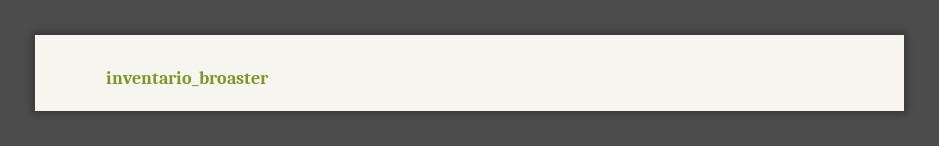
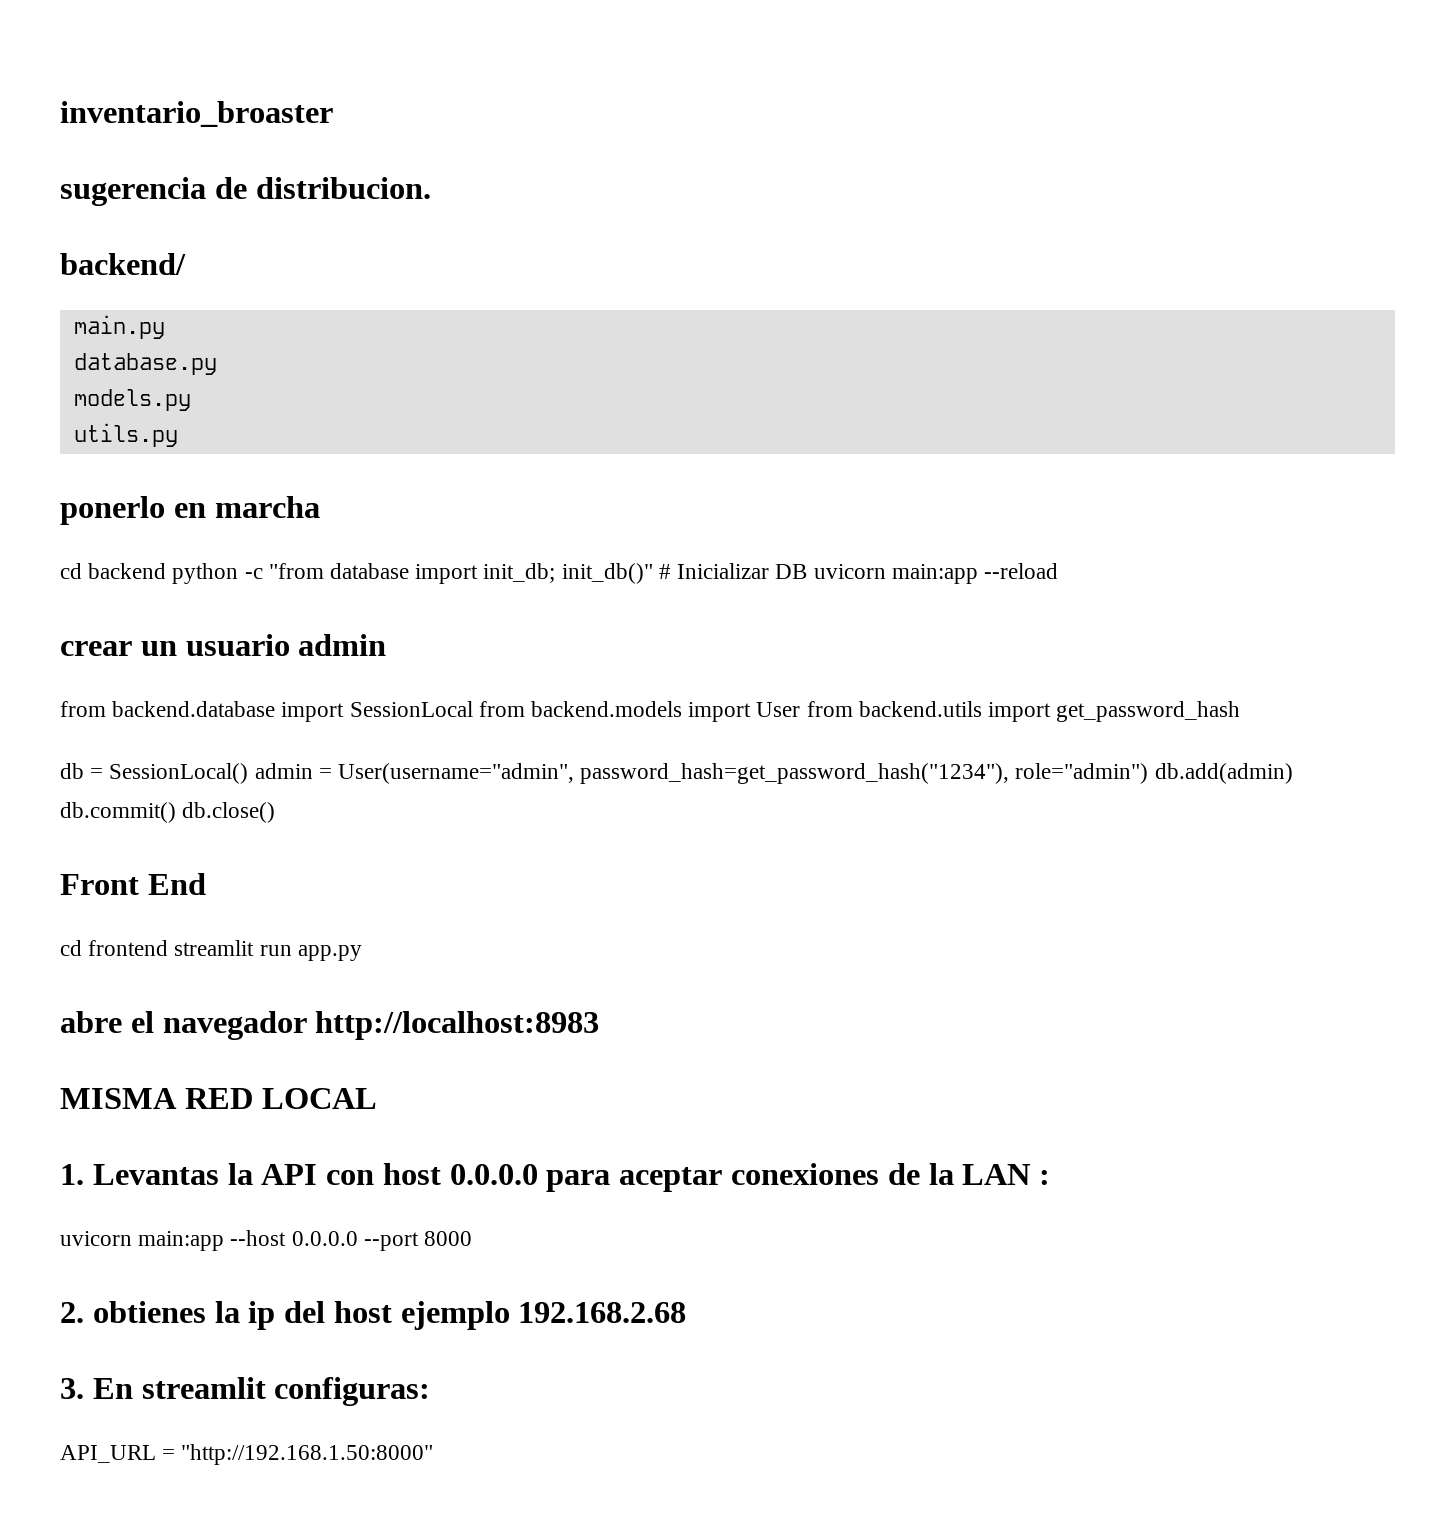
+ sugerencia de distribucion.
+ backend/
+ main.py
+ database.py
+ models.py
+ utils.py
+ ponerlo en marcha
+ cd backend python -c "from database import init_db; init_db()" # Inicializar DB uvicorn main:app --reload
+ crear un usuario admin
+ from backend.database import SessionLocal from backend.models import User from backend.utils import get_password_hash
+ db = SessionLocal() admin = User(username="admin", password_hash=get_password_hash("1234"), role="admin") db.add(admin) db.commit() db.close()
+ Front End
+ cd frontend streamlit run app.py
+ abre el navegador http://localhost:8983
+ MISMA RED LOCAL
+ 1. Levantas la API con host 0.0.0.0 para aceptar conexiones de la LAN :
+ uvicorn main:app --host 0.0.0.0 --port 8000
+ 2. obtienes la ip del host ejemplo 192.168.2.68
+ 3. En streamlit configuras:
+ API_URL = "http://192.168.1.50:8000"

